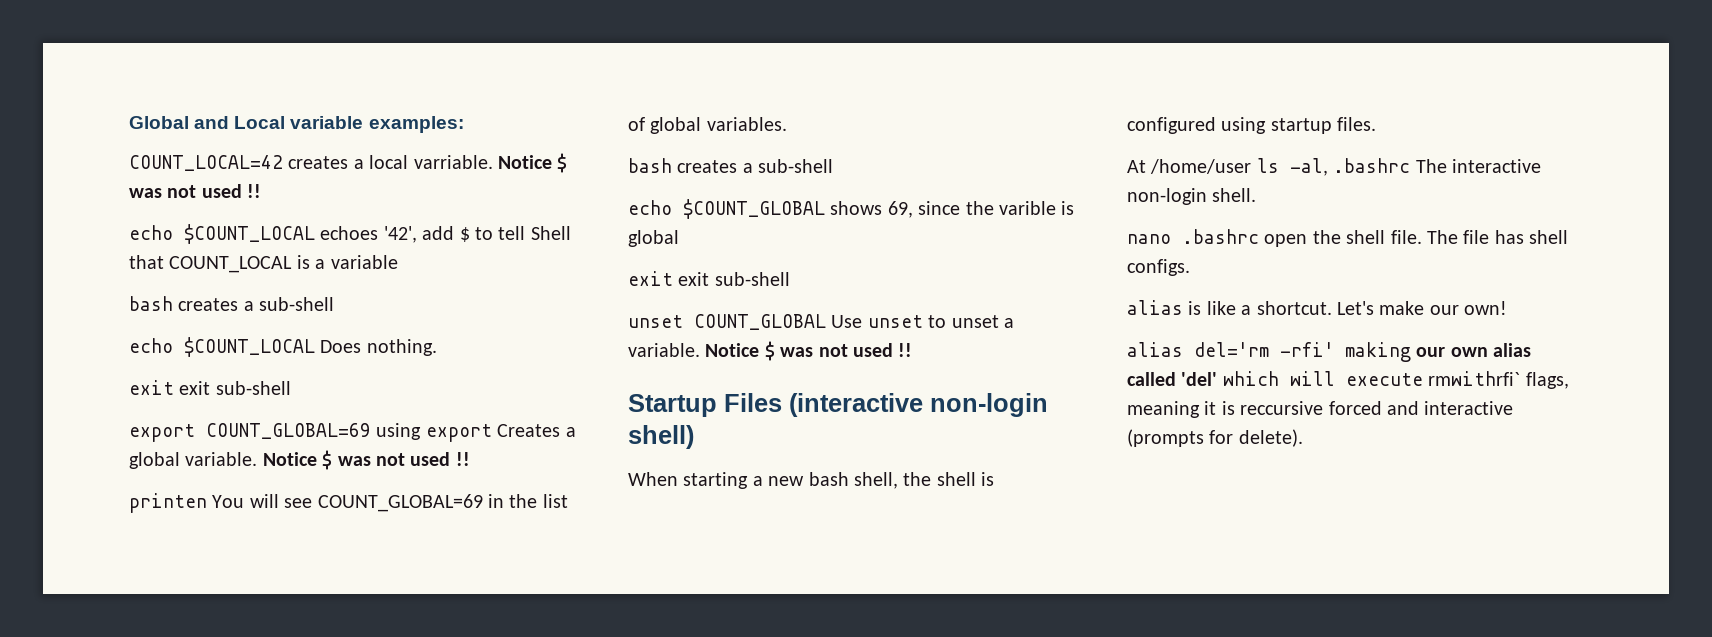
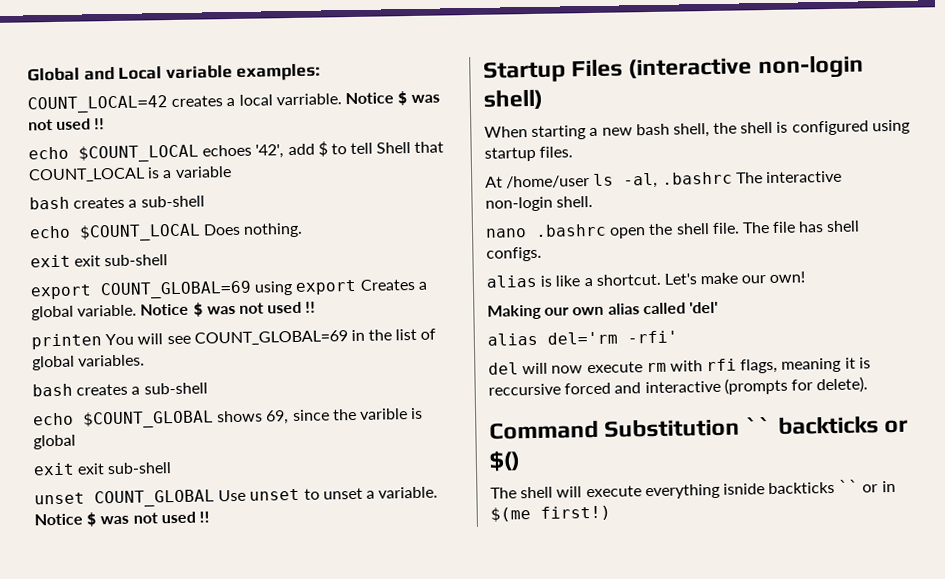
- alias del='rm -rfi' making our own alias called 'del' which will execute rmwithrfi` flags, meaning it is reccursive forced and interactive (prompts for delete).
+ Making our own alias called 'del'
+ alias del='rm -rfi'
+ del will now execute rm with rfi flags, meaning it is reccursive forced and interactive (prompts for delete).
+ Command Substitution `` backticks or $()
+ The shell will execute everything isnide backticks `` or in $(me first!)

